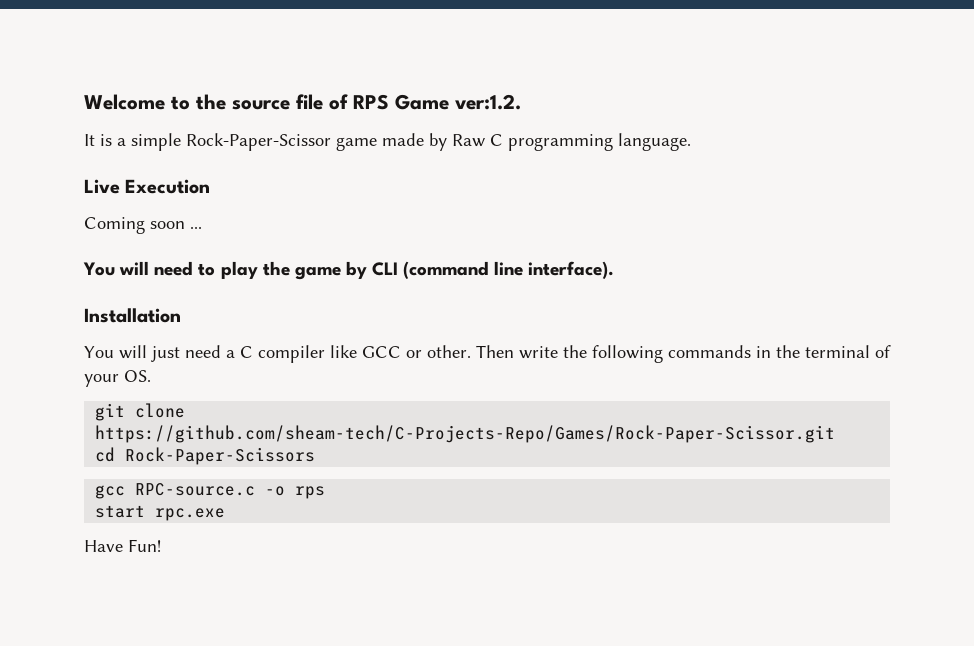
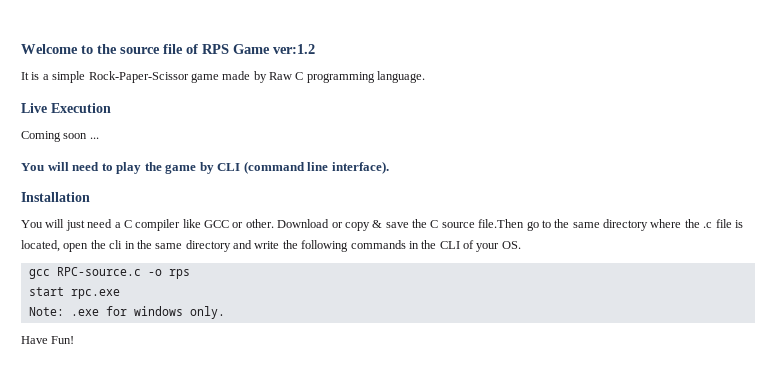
- Welcome to the source file of RPS Game ver:1.2.
+ Welcome to the source file of RPS Game ver:1.2
- Then write the following commands in the terminal of your OS.
+ Download or copy & save the C source file.Then go to the same directory where the .c file is located, open the cli in the same directory and write the following commands in the CLI of your OS.
- git clone https://github.com/sheam-tech/C-Projects-Repo/Games/Rock-Paper-Scissor.git
- cd Rock-Paper-Scissors
+ Note: .exe for windows only.

